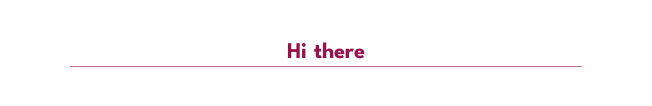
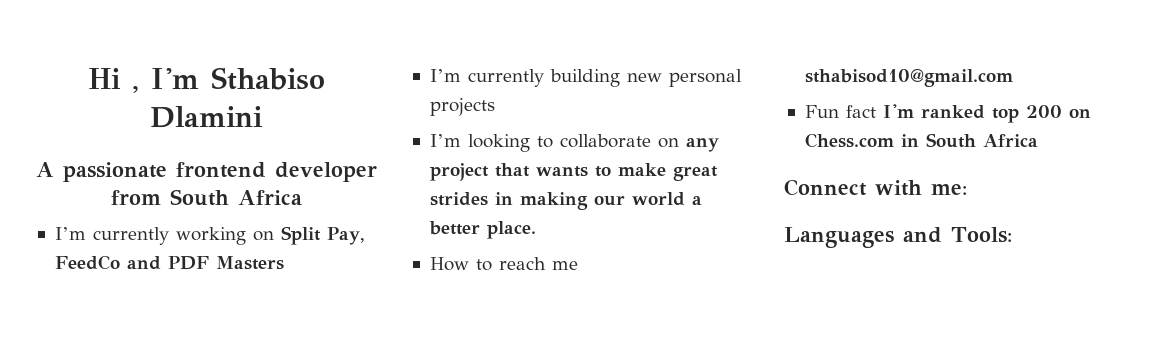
- Hi there
+ Hi , I'm Sthabiso Dlamini
+ A passionate frontend developer from South Africa
+ I’m currently working on Split Pay, FeedCo and PDF Masters
+ I’m currently building new personal projects
+ I’m looking to collaborate on any project that wants to make great strides in making our world a better place.
+ How to reach me sthabisod10@gmail.com
+ Fun fact I'm ranked top 200 on Chess.com in South Africa
+ Connect with me:
+ Languages and Tools:

